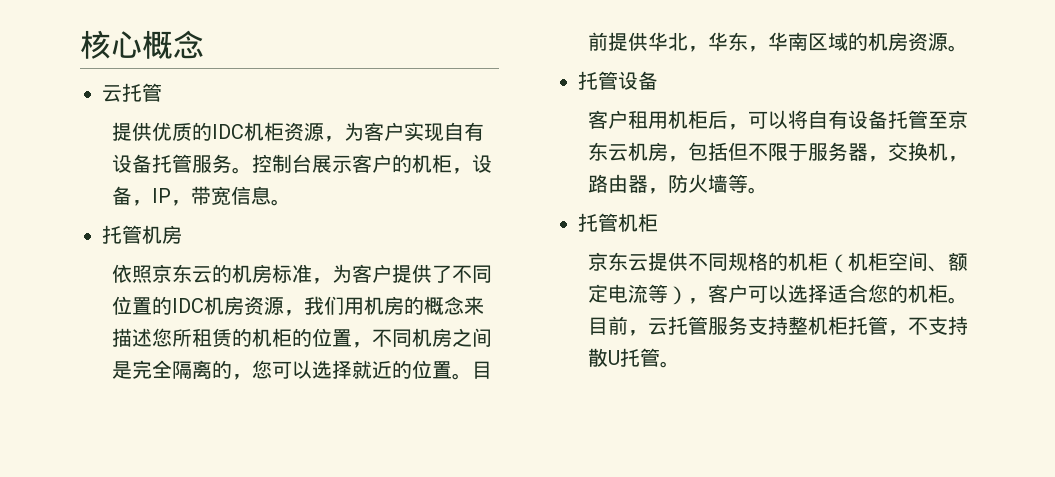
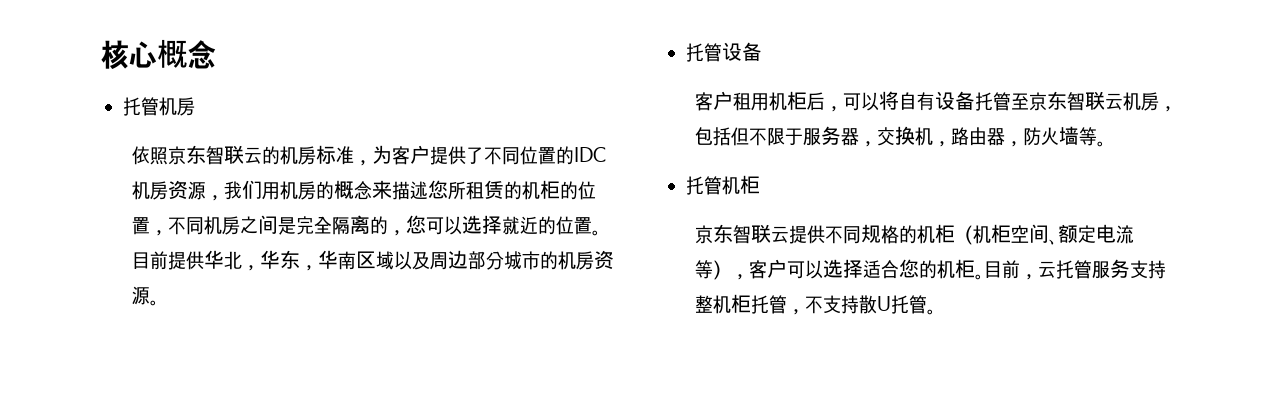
  核心概念
- 云托管
- 提供优质的IDC机柜资源，为客户实现自有设备托管服务。控制台展示客户的机柜，设备，IP，带宽信息。
- 依照京东云的机房标准，为客户提供了不同位置的IDC机房资源，我们用机房的概念来描述您所租赁的机柜的位置，不同机房之间是完全隔离的，您可以选择就近的位置。
+ 依照京东智联云的机房标准，为客户提供了不同位置的IDC机房资源，我们用机房的概念来描述您所租赁的机柜的位置，不同机房之间是完全隔离的，您可以选择就近的位置。
- 目前提供华北，华东，华南区域的机房资源。
+ 目前提供华北，华东，华南区域以及周边部分城市的机房资源。
- 客户租用机柜后，可以将自有设备托管至京东云机房，包括但不限于服务器，交换机，路由器，防火墙等。
+ 客户租用机柜后，可以将自有设备托管至京东智联云机房，包括但不限于服务器，交换机，路由器，防火墙等。
- 京东云提供不同规格的机柜（机柜空间、额定电流等），客户可以选择适合您的机柜。
+ 京东智联云提供不同规格的机柜（机柜空间、额定电流等），客户可以选择适合您的机柜。

